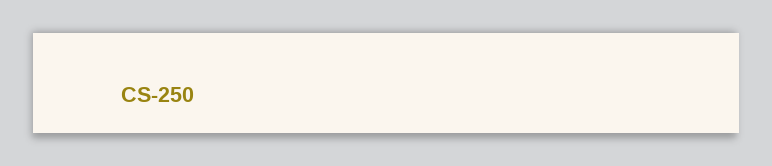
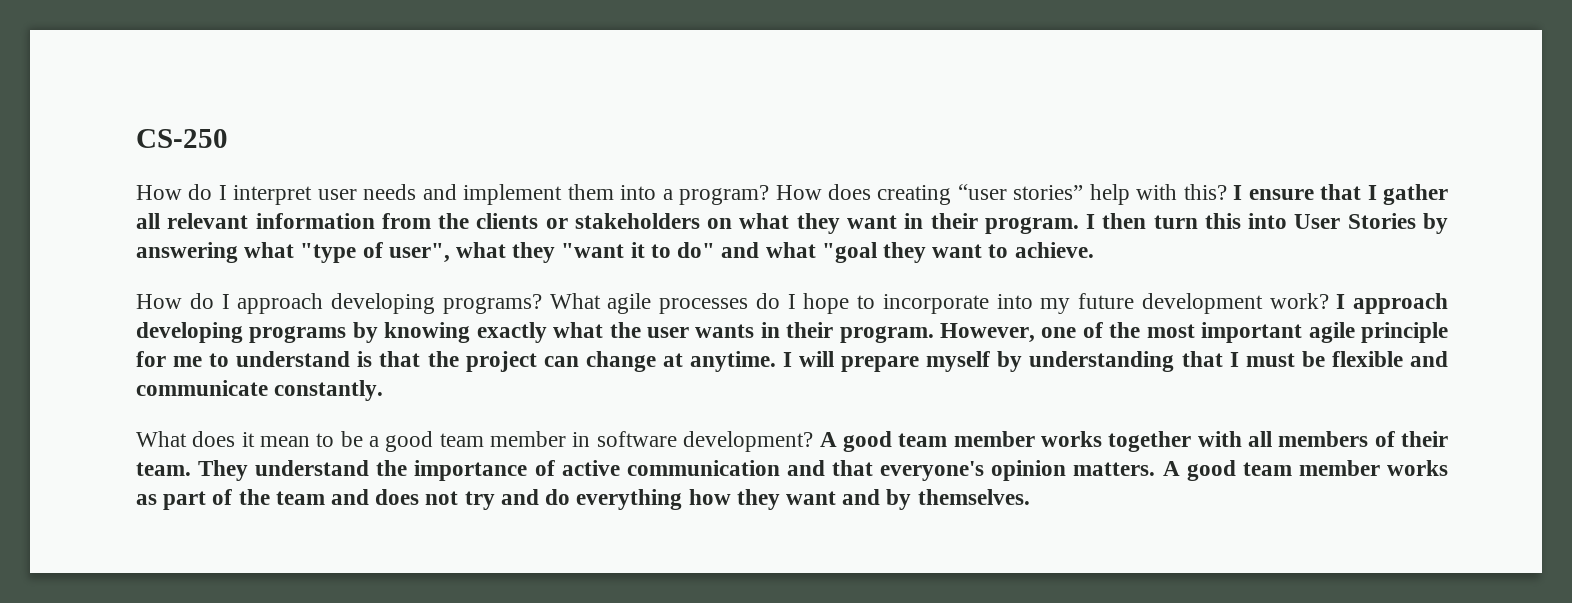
+ How do I interpret user needs and implement them into a program? How does creating “user stories” help with this? I ensure that I gather all relevant information from the clients or stakeholders on what they want in their program. I then turn this into User Stories by answering what "type of user", what they "want it to do" and what "goal they want to achieve.
+ How do I approach developing programs? What agile processes do I hope to incorporate into my future development work? I approach developing programs by knowing exactly what the user wants in their program. However, one of the most important agile principle for me to understand is that the project can change at anytime. I will prepare myself by understanding that I must be flexible and communicate constantly.
+ What does it mean to be a good team member in software development? A good team member works together with all members of their team. They understand the importance of active communication and that everyone's opinion matters. A good team member works as part of the team and does not try and do everything how they want and by themselves.

